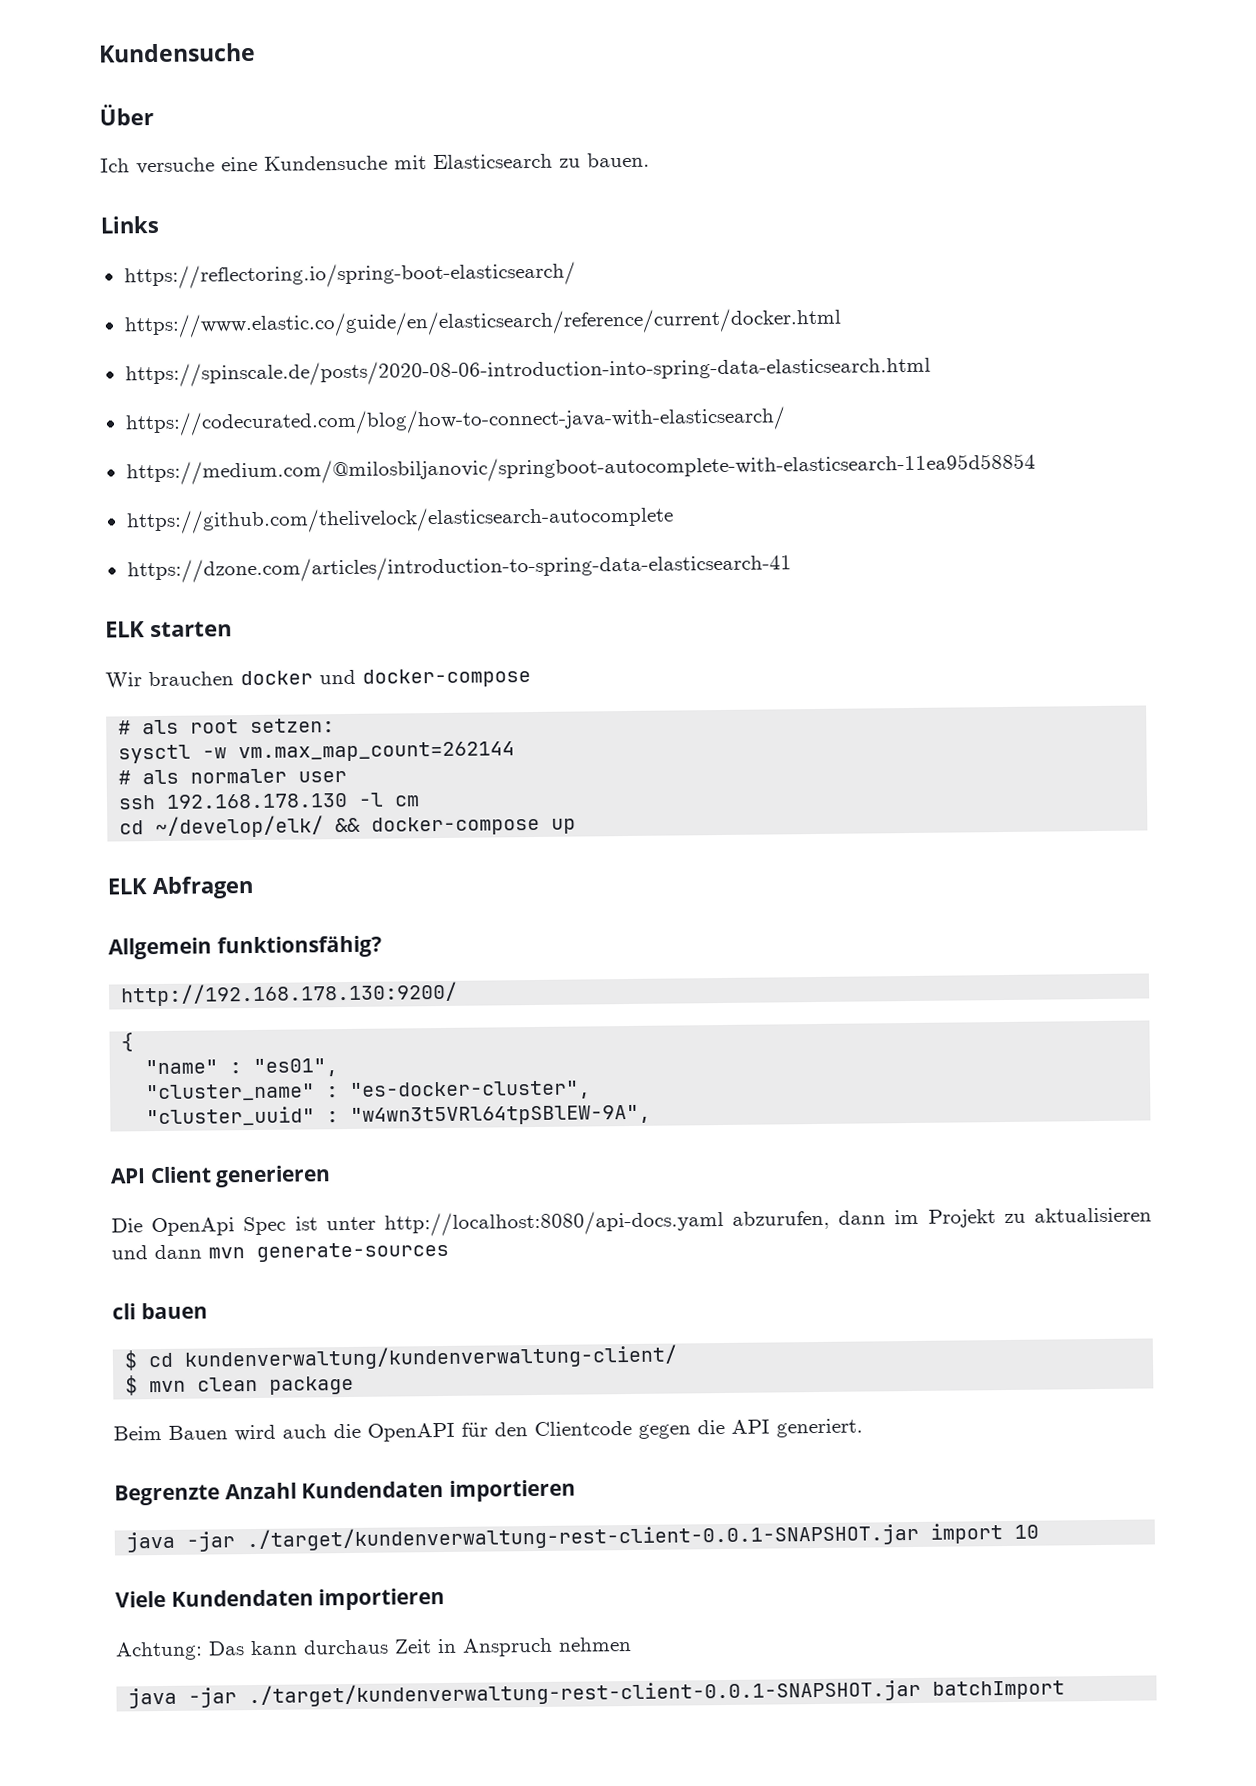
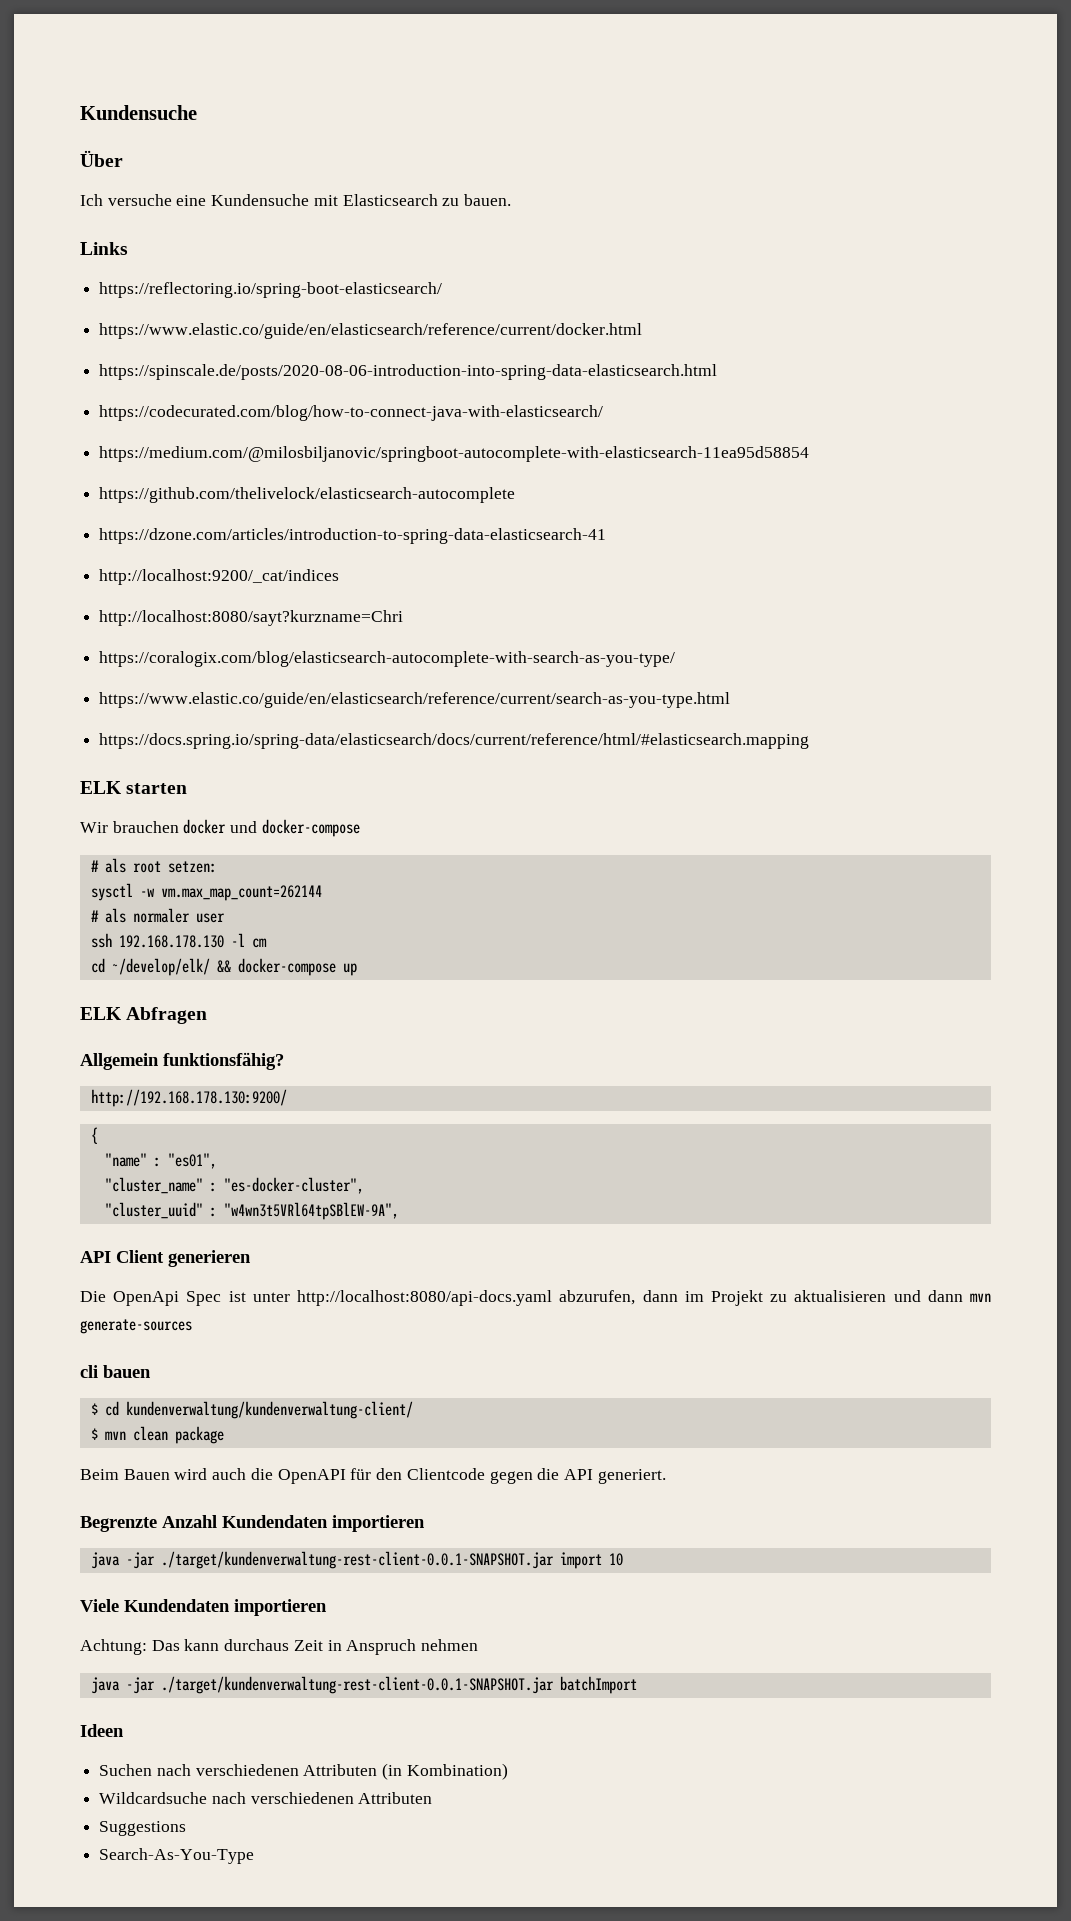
+ http://localhost:9200/_cat/indices
+ http://localhost:8080/sayt?kurzname=Chri
+ https://coralogix.com/blog/elasticsearch-autocomplete-with-search-as-you-type/
+ https://www.elastic.co/guide/en/elasticsearch/reference/current/search-as-you-type.html
+ https://docs.spring.io/spring-data/elasticsearch/docs/current/reference/html/#elasticsearch.mapping
+ Ideen
+ Suchen nach verschiedenen Attributen (in Kombination)
+ Wildcardsuche nach verschiedenen Attributen
+ Suggestions
+ Search-As-You-Type

